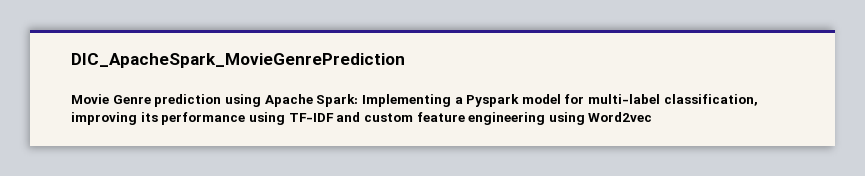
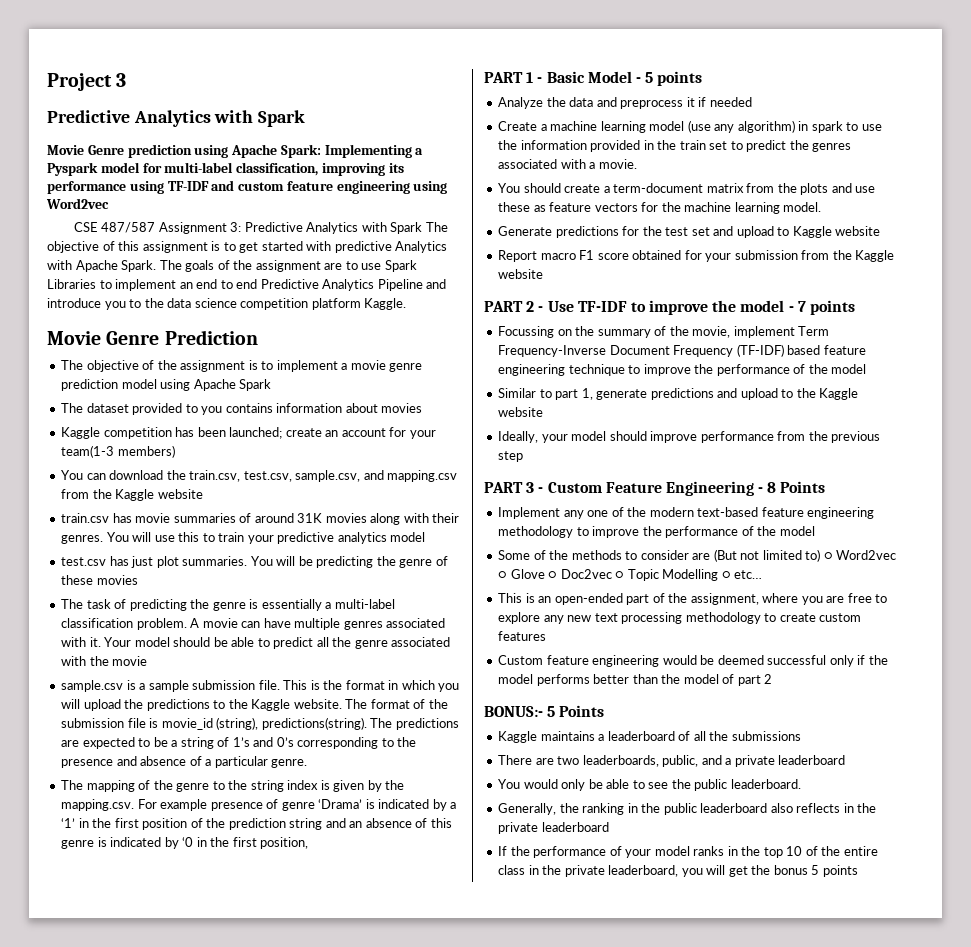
- DIC_ApacheSpark_MovieGenrePrediction
+ Project 3
+ Predictive Analytics with Spark
+ CSE 487/587 Assignment 3: Predictive Analytics with Spark The objective of this assignment is to get started with predictive Analytics with Apache Spark. The goals of the assignment are to use Spark Libraries to implement an end to end Predictive Analytics Pipeline and introduce you to the data science competition platform Kaggle.
+ Movie Genre Prediction
+ The objective of the assignment is to implement a movie genre prediction model using Apache Spark
+ The dataset provided to you contains information about movies
+ Kaggle competition has been launched; create an account for your team(1-3 members)
+ You can download the train.csv, test.csv, sample.csv, and mapping.csv from the Kaggle website
+ train.csv has movie summaries of around 31K movies along with their genres. You will use this to train your predictive analytics model
+ test.csv has just plot summaries. You will be predicting the genre of these movies
+ The task of predicting the genre is essentially a multi-label classification problem. A movie can have multiple genres associated with it. Your model should be able to predict all the genre associated with the movie
+ sample.csv is a sample submission file. This is the format in which you will upload the predictions to the Kaggle website. The format of the submission file is movie_id (string), predictions(string). The predictions are expected to be a string of 1’s and 0’s corresponding to the presence and absence of a particular genre.
+ The mapping of the genre to the string index is given by the mapping.csv. For example presence of genre ‘Drama’ is indicated by a ‘1’ in the first position of the prediction string and an absence of this genre is indicated by ‘0 in the first position,
+ PART 1 - Basic Model - 5 points
+ Analyze the data and preprocess it if needed
+ Create a machine learning model (use any algorithm) in spark to use the information provided in the train set to predict the genres associated with a movie.
+ You should create a term-document matrix from the plots and use these as feature vectors for the machine learning model.
+ Generate predictions for the test set and upload to Kaggle website
+ Report macro F1 score obtained for your submission from the Kaggle website
+ PART 2 - Use TF-IDF to improve the model - 7 points
+ Focussing on the summary of the movie, implement Term Frequency-Inverse Document Frequency (TF-IDF) based feature engineering technique to improve the performance of the model
+ Similar to part 1, generate predictions and upload to the Kaggle website
+ Ideally, your model should improve performance from the previous step
+ PART 3 - Custom Feature Engineering - 8 Points
+ Implement any one of the modern text-based feature engineering methodology to improve the performance of the model
+ Some of the methods to consider are (But not limited to) ○ Word2vec ○ Glove ○ Doc2vec ○ Topic Modelling ○ etc…
+ This is an open-ended part of the assignment, where you are free to explore any new text processing methodology to create custom features
+ Custom feature engineering would be deemed successful only if the model performs better than the model of part 2
+ BONUS:- 5 Points
+ Kaggle maintains a leaderboard of all the submissions
+ There are two leaderboards, public, and a private leaderboard
+ You would only be able to see the public leaderboard.
+ Generally, the ranking in the public leaderboard also reflects in the private leaderboard
+ If the performance of your model ranks in the top 10 of the entire class in the private leaderboard, you will get the bonus 5 points

